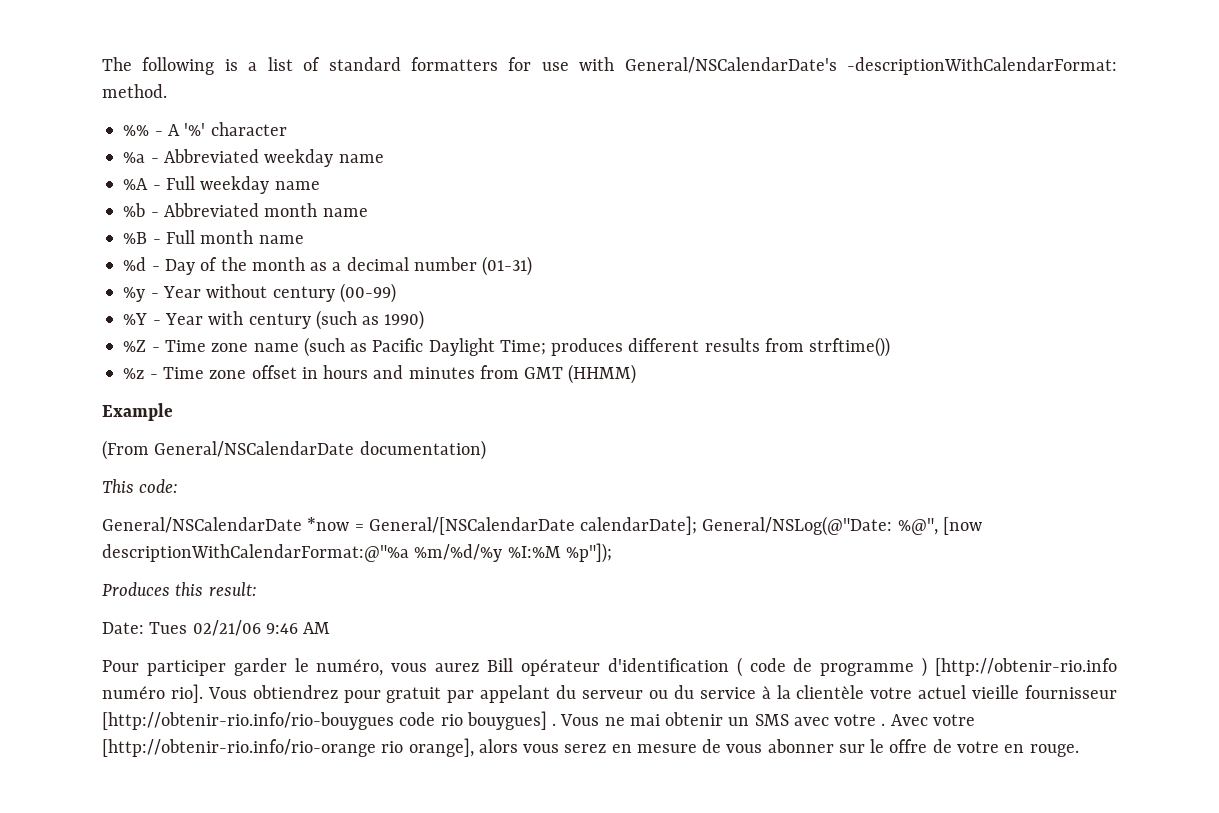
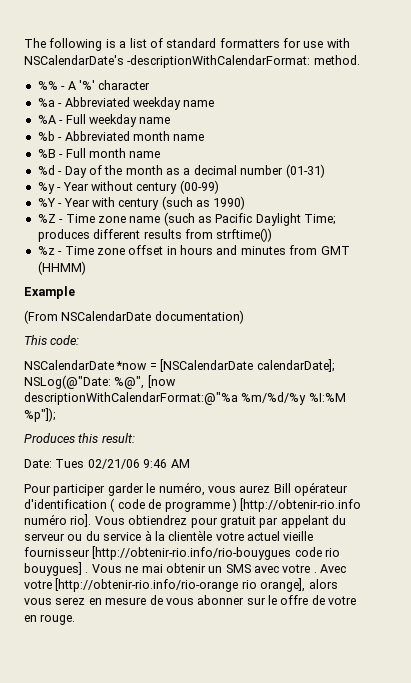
- The following is a list of standard formatters for use with General/NSCalendarDate's -descriptionWithCalendarFormat: method.
+ The following is a list of standard formatters for use with NSCalendarDate's -descriptionWithCalendarFormat: method.
- (From General/NSCalendarDate documentation)
+ (From NSCalendarDate documentation)
- General/NSCalendarDate *now = General/[NSCalendarDate calendarDate]; General/NSLog(@"Date: %@", [now descriptionWithCalendarFormat:@"%a %m/%d/%y %I:%M %p"]);
+ NSCalendarDate *now = [NSCalendarDate calendarDate]; NSLog(@"Date: %@", [now descriptionWithCalendarFormat:@"%a %m/%d/%y %I:%M %p"]);

